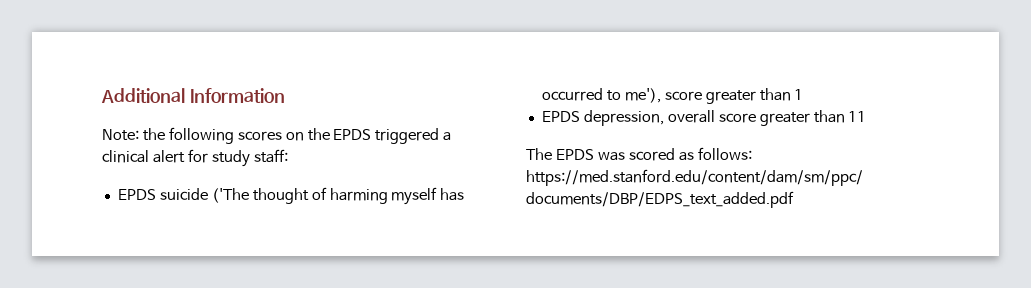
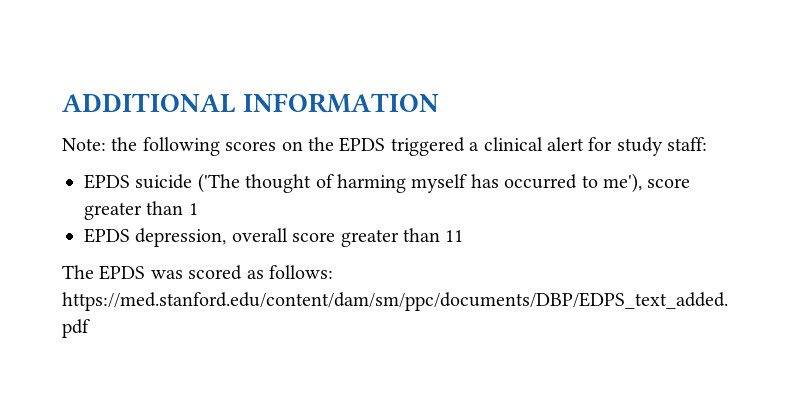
- Additional Information
+ ADDITIONAL INFORMATION

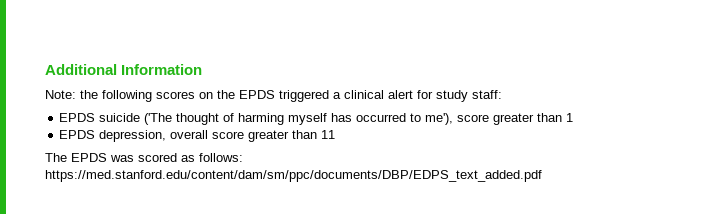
- ADDITIONAL INFORMATION
+ Additional Information

